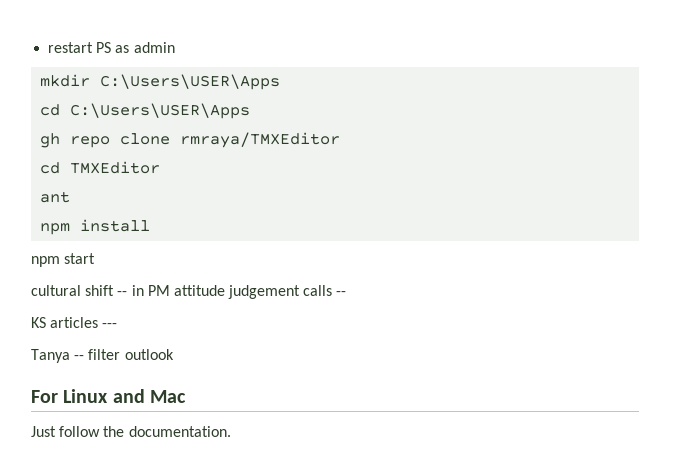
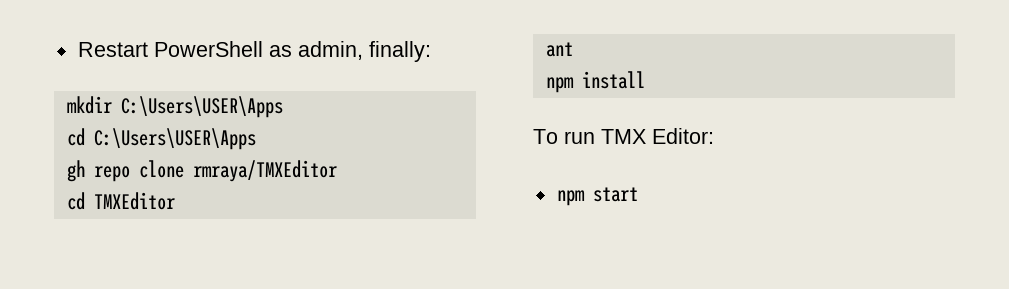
- restart PS as admin
+ Restart PowerShell as admin, finally:
+ To run TMX Editor:
  npm start
- cultural shift -- in PM attitude judgement calls --
- KS articles ---
- Tanya -- filter outlook
- For Linux and Mac
- Just follow the documentation.

